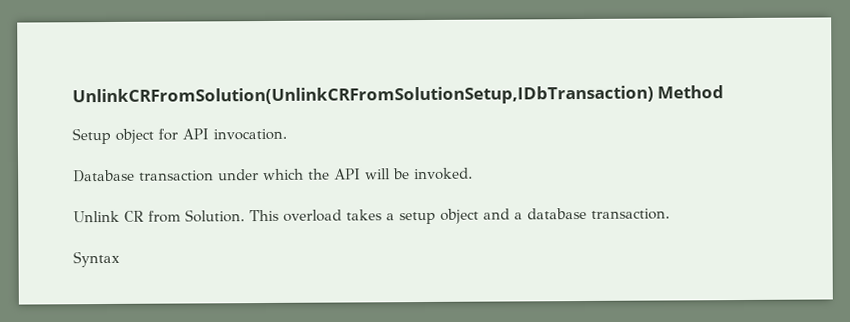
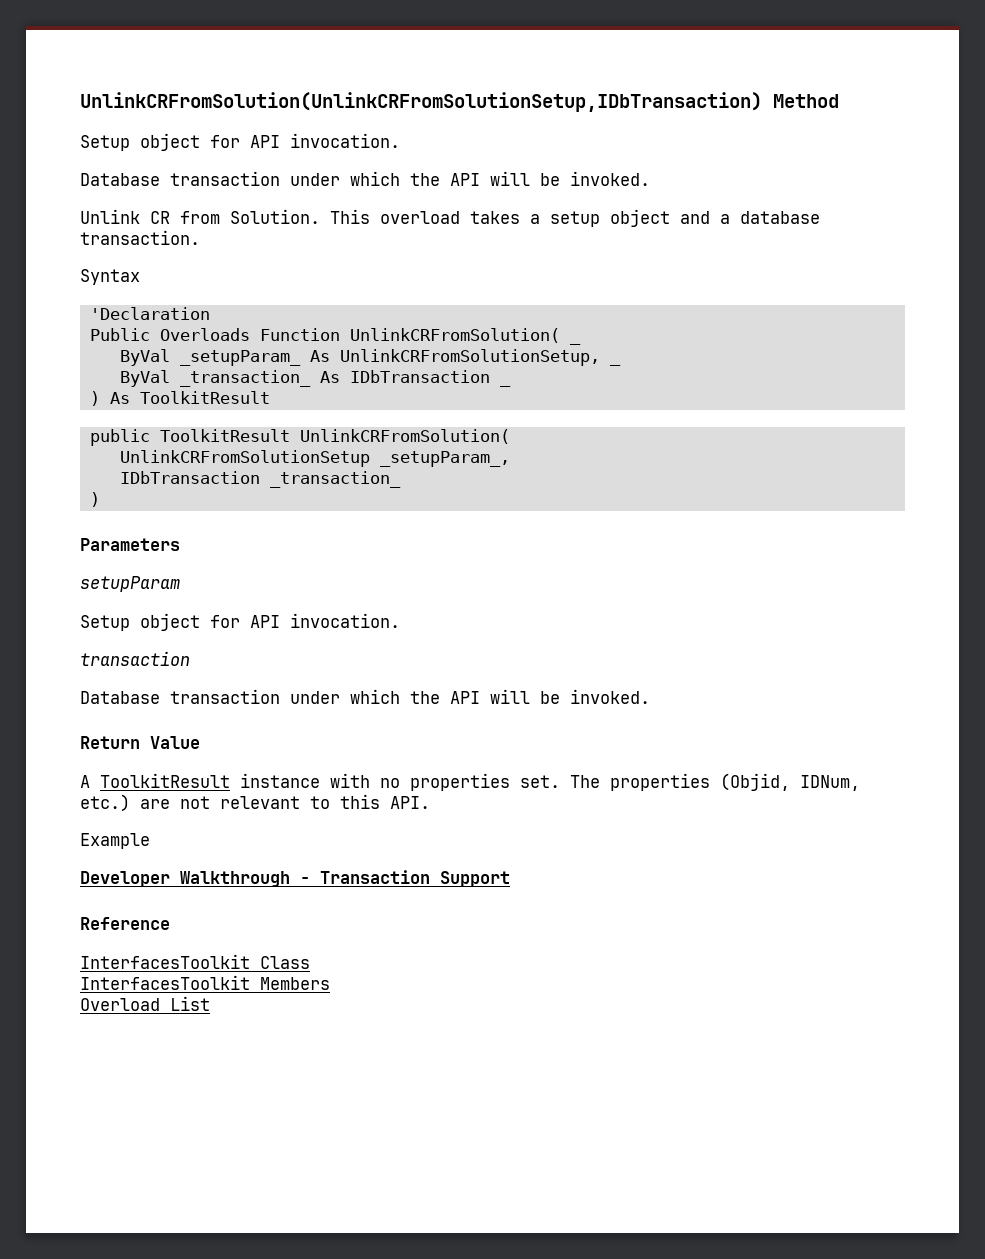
+ 'Declaration
+ Public Overloads Function UnlinkCRFromSolution( _
+ ByVal _setupParam_ As UnlinkCRFromSolutionSetup, _
+ ByVal _transaction_ As IDbTransaction _
+ ) As ToolkitResult
+ public ToolkitResult UnlinkCRFromSolution(
+ UnlinkCRFromSolutionSetup _setupParam_,
+ IDbTransaction _transaction_
+ )
+ Parameters
+ setupParam
+ Setup object for API invocation.
+ transaction
+ Database transaction under which the API will be invoked.
+ Return Value
+ A ToolkitResult instance with no properties set. The properties (Objid, IDNum, etc.) are not relevant to this API.
+ Example
+ Developer Walkthrough - Transaction Support
+ Reference
+ InterfacesToolkit Class
+ InterfacesToolkit Members
+ Overload List

